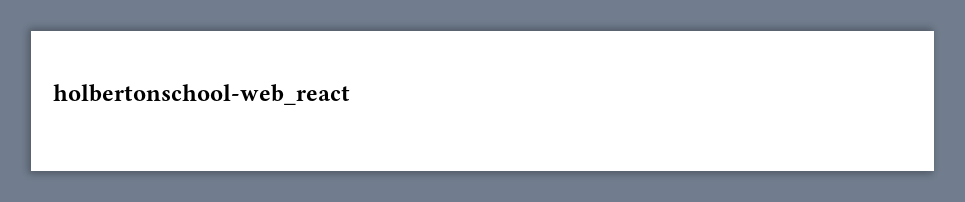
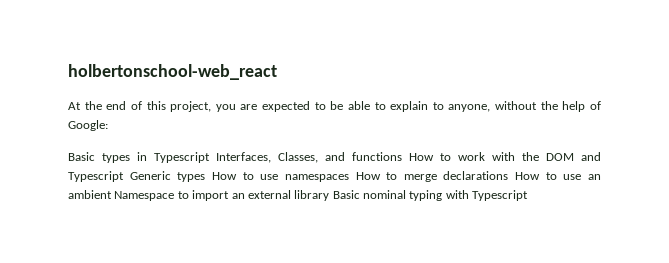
+ At the end of this project, you are expected to be able to explain to anyone, without the help of Google:
+ Basic types in Typescript Interfaces, Classes, and functions How to work with the DOM and Typescript Generic types How to use namespaces How to merge declarations How to use an ambient Namespace to import an external library Basic nominal typing with Typescript

